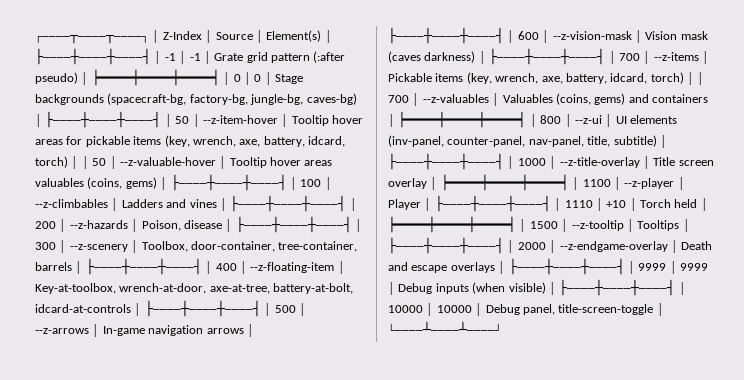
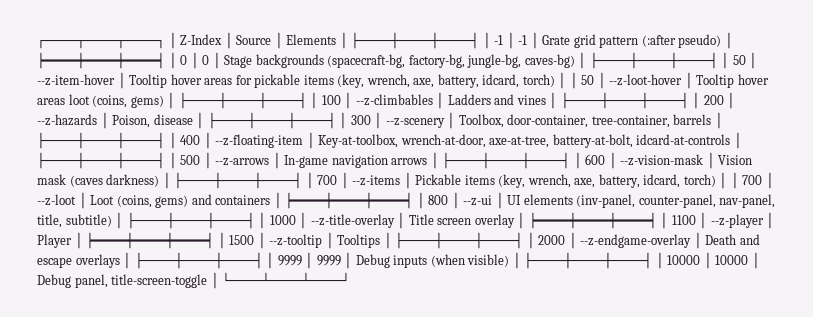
- ┌────┬────┬────┐ │ Z-Index │ Source │ Element(s) │ ├────┼────┼────┤ │ -1 │ -1 │ Grate grid pattern (:after pseudo) │ ┝━━━━┿━━━━┿━━━━┥ │ 0 │ 0 │ Stage backgrounds (spacecraft-bg, factory-bg, jungle-bg, caves-bg) │ ├────┼────┼────┤ │ 50 │ --z-item-hover │ Tooltip hover areas for pickable items (key, wrench, axe, battery, idcard, torch) │ │ 50 │ --z-valuable-hover │ Tooltip hover areas valuables (coins, gems) │ ├────┼────┼────┤ │ 100 │ --z-climbables │ Ladders and vines │ ├────┼────┼────┤ │ 200 │ --z-hazards │ Poison, disease │ ├────┼────┼────┤ │ 300 │ --z-scenery │ Toolbox, door-container, tree-container, barrels │ ├────┼────┼────┤ │ 400 │ --z-floating-item │ Key-at-toolbox, wrench-at-door, axe-at-tree, battery-at-bolt, idcard-at-controls │ ├────┼────┼────┤ │ 500 │ --z-arrows │ In-game navigation arrows │ ├────┼────┼────┤ │ 600 │ --z-vision-mask │ Vision mask (caves darkness) │ ├────┼────┼────┤ │ 700 │ --z-items │ Pickable items (key, wrench, axe, battery, idcard, torch) │ │ 700 │ --z-valuables │ Valuables (coins, gems) and containers │ ┝━━━━┿━━━━┿━━━━┥ │ 800 │ --z-ui │ UI elements (inv-panel, counter-panel, nav-panel, title, subtitle) │ ├────┼────┼────┤ │ 1000 │ --z-title-overlay │ Title screen overlay │ ┝━━━━┿━━━━┿━━━━┥ │ 1100 │ --z-player │ Player │ ├────┼────┼────┤ │ 1110 │ +10 │ Torch held │ ┝━━━━┿━━━━┿━━━━┥ │ 1500 │ --z-tooltip │ Tooltips │ ├────┼────┼────┤ │ 2000 │ --z-endgame-overlay │ Death and escape overlays │ ├────┼────┼────┤ │ 9999 │ 9999 │ Debug inputs (when visible) │ ├────┼────┼────┤ │ 10000 │ 10000 │ Debug panel, title-screen-toggle │ └────┴────┴────┘
+ ┌────┬────┬────┐ │ Z-Index │ Source │ Elements │ ├────┼────┼────┤ │ -1 │ -1 │ Grate grid pattern (:after pseudo) │ ┝━━━━┿━━━━┿━━━━┥ │ 0 │ 0 │ Stage backgrounds (spacecraft-bg, factory-bg, jungle-bg, caves-bg) │ ├────┼────┼────┤ │ 50 │ --z-item-hover │ Tooltip hover areas for pickable items (key, wrench, axe, battery, idcard, torch) │ │ 50 │ --z-loot-hover │ Tooltip hover areas loot (coins, gems) │ ├────┼────┼────┤ │ 100 │ --z-climbables │ Ladders and vines │ ├────┼────┼────┤ │ 200 │ --z-hazards │ Poison, disease │ ├────┼────┼────┤ │ 300 │ --z-scenery │ Toolbox, door-container, tree-container, barrels │ ├────┼────┼────┤ │ 400 │ --z-floating-item │ Key-at-toolbox, wrench-at-door, axe-at-tree, battery-at-bolt, idcard-at-controls │ ├────┼────┼────┤ │ 500 │ --z-arrows │ In-game navigation arrows │ ├────┼────┼────┤ │ 600 │ --z-vision-mask │ Vision mask (caves darkness) │ ├────┼────┼────┤ │ 700 │ --z-items │ Pickable items (key, wrench, axe, battery, idcard, torch) │ │ 700 │ --z-loot │ Loot (coins, gems) and containers │ ┝━━━━┿━━━━┿━━━━┥ │ 800 │ --z-ui │ UI elements (inv-panel, counter-panel, nav-panel, title, subtitle) │ ├────┼────┼────┤ │ 1000 │ --z-title-overlay │ Title screen overlay │ ┝━━━━┿━━━━┿━━━━┥ │ 1100 │ --z-player │ Player │ ┝━━━━┿━━━━┿━━━━┥ │ 1500 │ --z-tooltip │ Tooltips │ ├────┼────┼────┤ │ 2000 │ --z-endgame-overlay │ Death and escape overlays │ ├────┼────┼────┤ │ 9999 │ 9999 │ Debug inputs (when visible) │ ├────┼────┼────┤ │ 10000 │ 10000 │ Debug panel, title-screen-toggle │ └────┴────┴────┘

